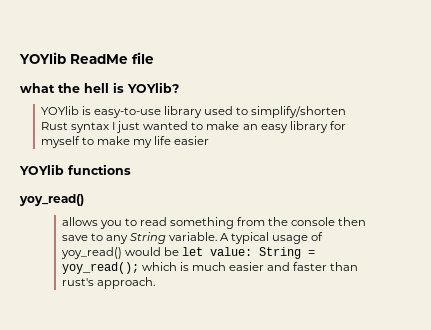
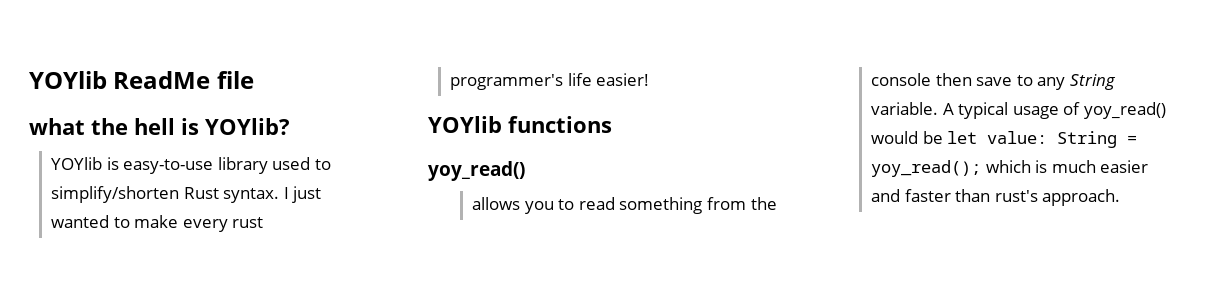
- YOYlib is easy-to-use library used to simplify/shorten Rust syntax I just wanted to make an easy library for myself to make my life easier
+ YOYlib is easy-to-use library used to simplify/shorten Rust syntax. I just wanted to make every rust programmer's life easier!

